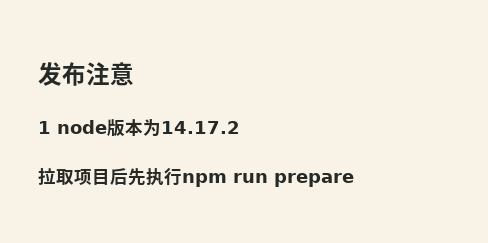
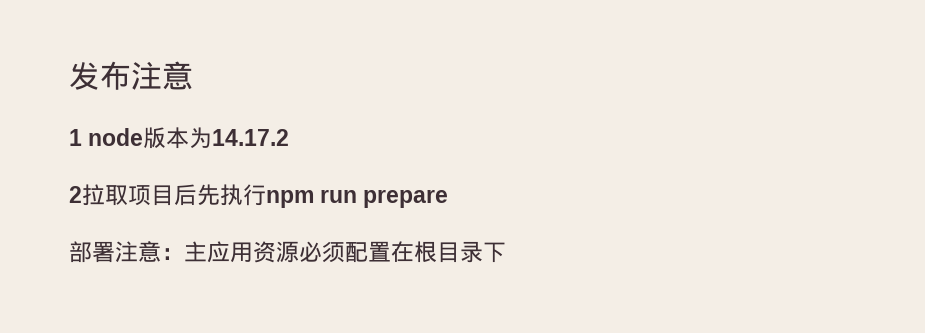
- 拉取项目后先执行npm run prepare
+ 2拉取项目后先执行npm run prepare
+ 部署注意：主应用资源必须配置在根目录下

